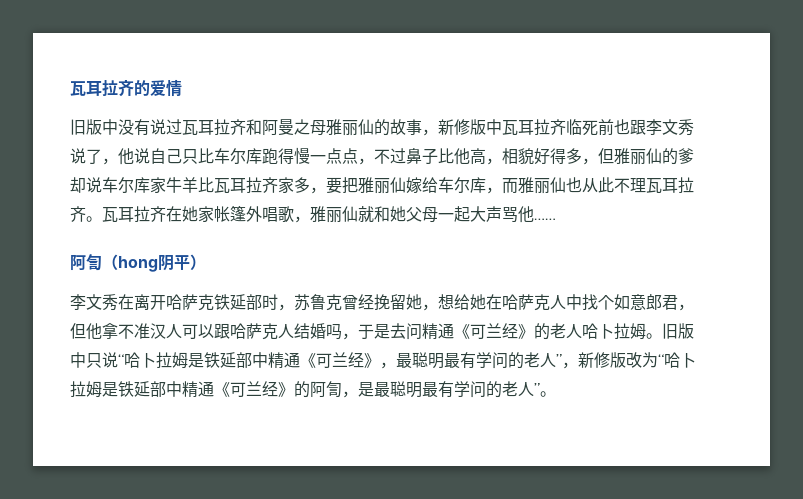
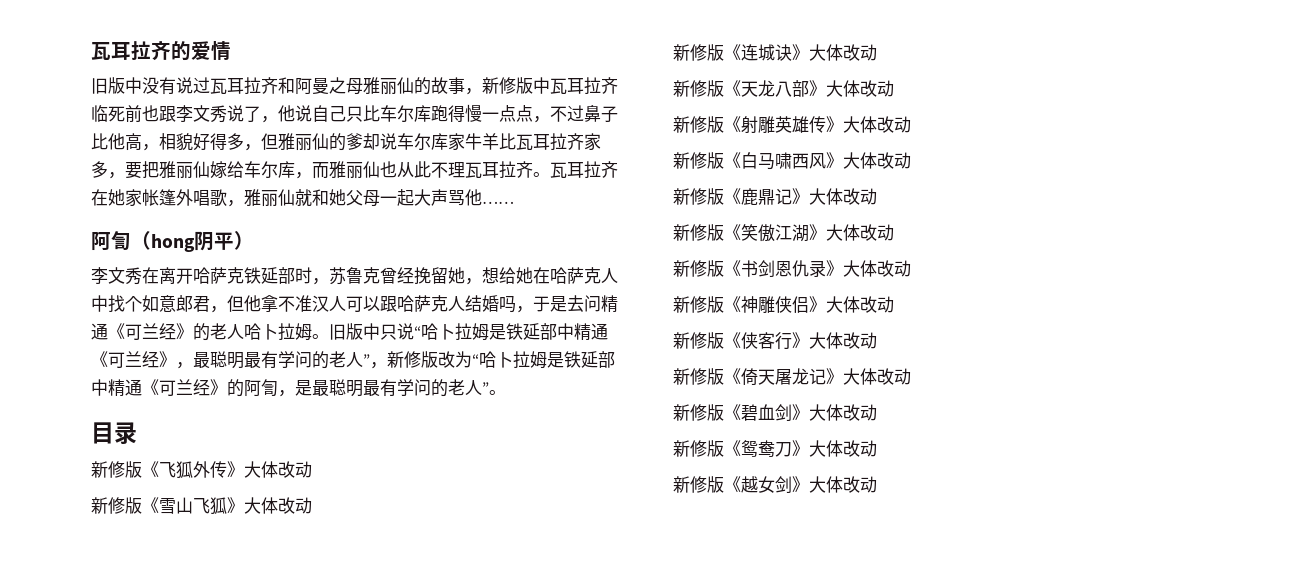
+ 目录
+ 新修版《飞狐外传》大体改动
+ 新修版《雪山飞狐》大体改动
+ 新修版《连城诀》大体改动
+ 新修版《天龙八部》大体改动
+ 新修版《射雕英雄传》大体改动
+ 新修版《白马啸西风》大体改动
+ 新修版《鹿鼎记》大体改动
+ 新修版《笑傲江湖》大体改动
+ 新修版《书剑恩仇录》大体改动
+ 新修版《神雕侠侣》大体改动
+ 新修版《侠客行》大体改动
+ 新修版《倚天屠龙记》大体改动
+ 新修版《碧血剑》大体改动
+ 新修版《鸳鸯刀》大体改动
+ 新修版《越女剑》大体改动

